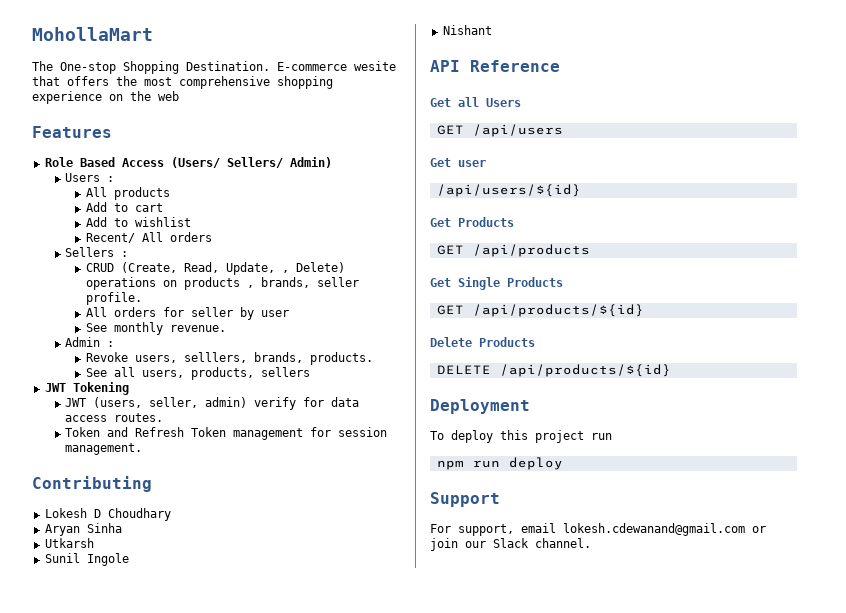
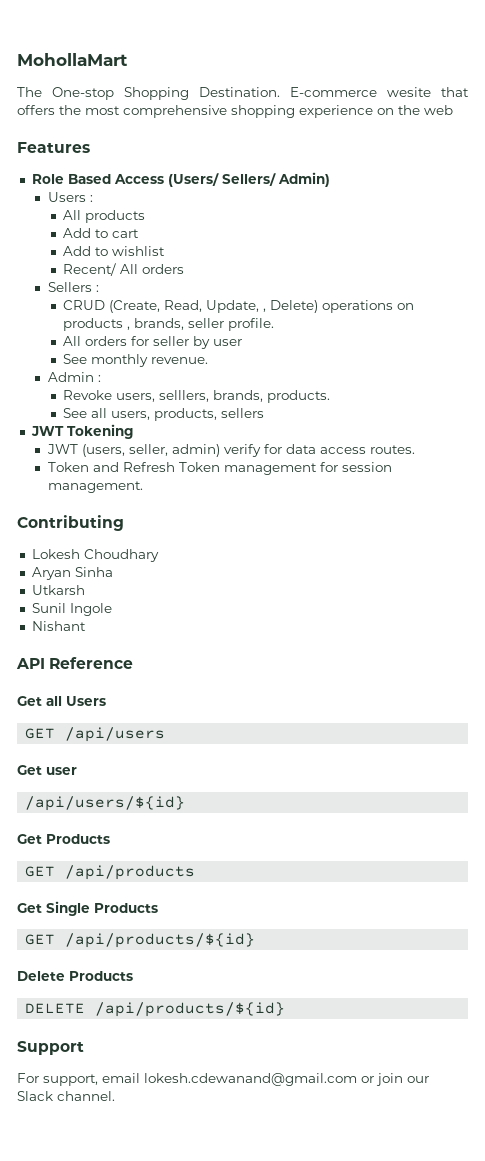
- Lokesh D Choudhary
+ Lokesh Choudhary
- Deployment
- To deploy this project run
- npm run deploy

